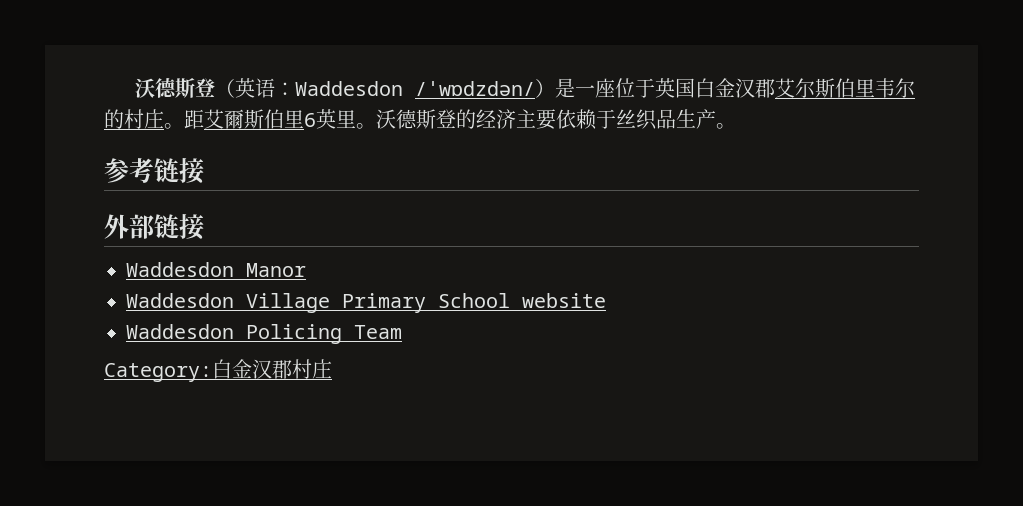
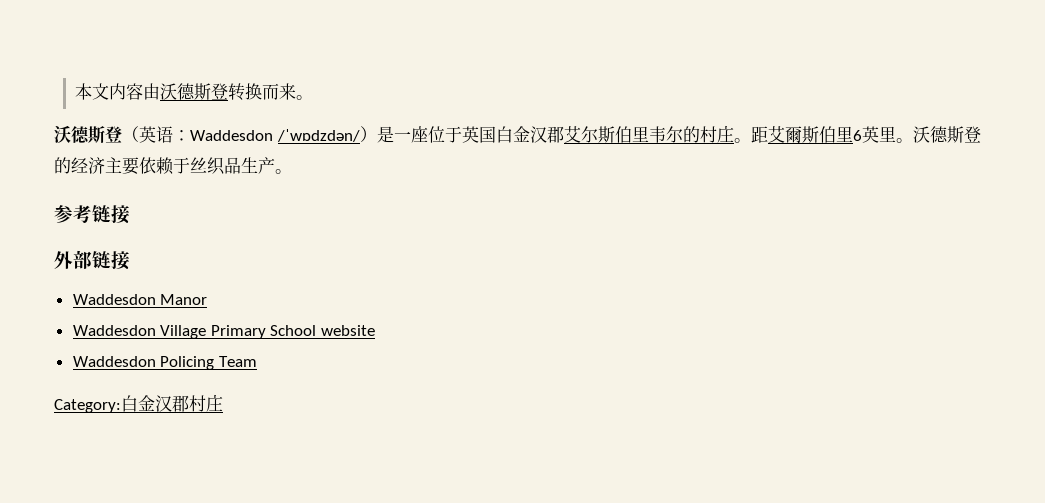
+ 本文内容由沃德斯登转换而来。

